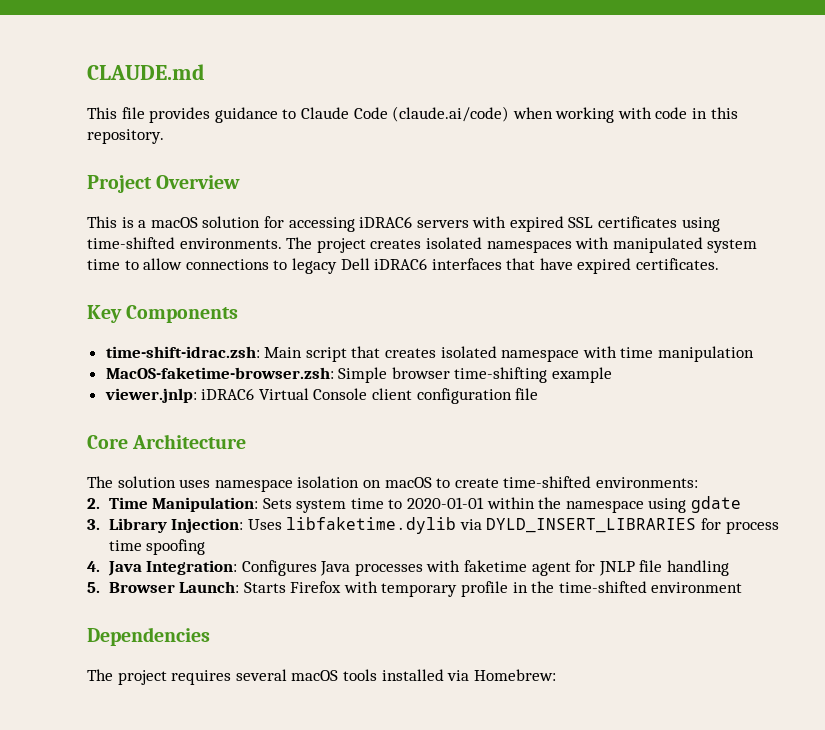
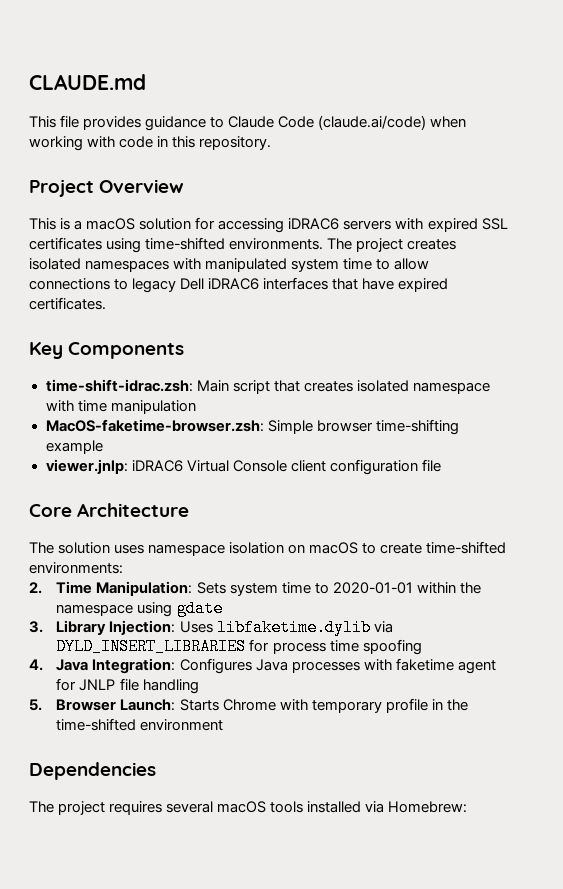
- 5. Browser Launch: Starts Firefox with temporary profile in the time-shifted environment
+ 5. Browser Launch: Starts Chrome with temporary profile in the time-shifted environment

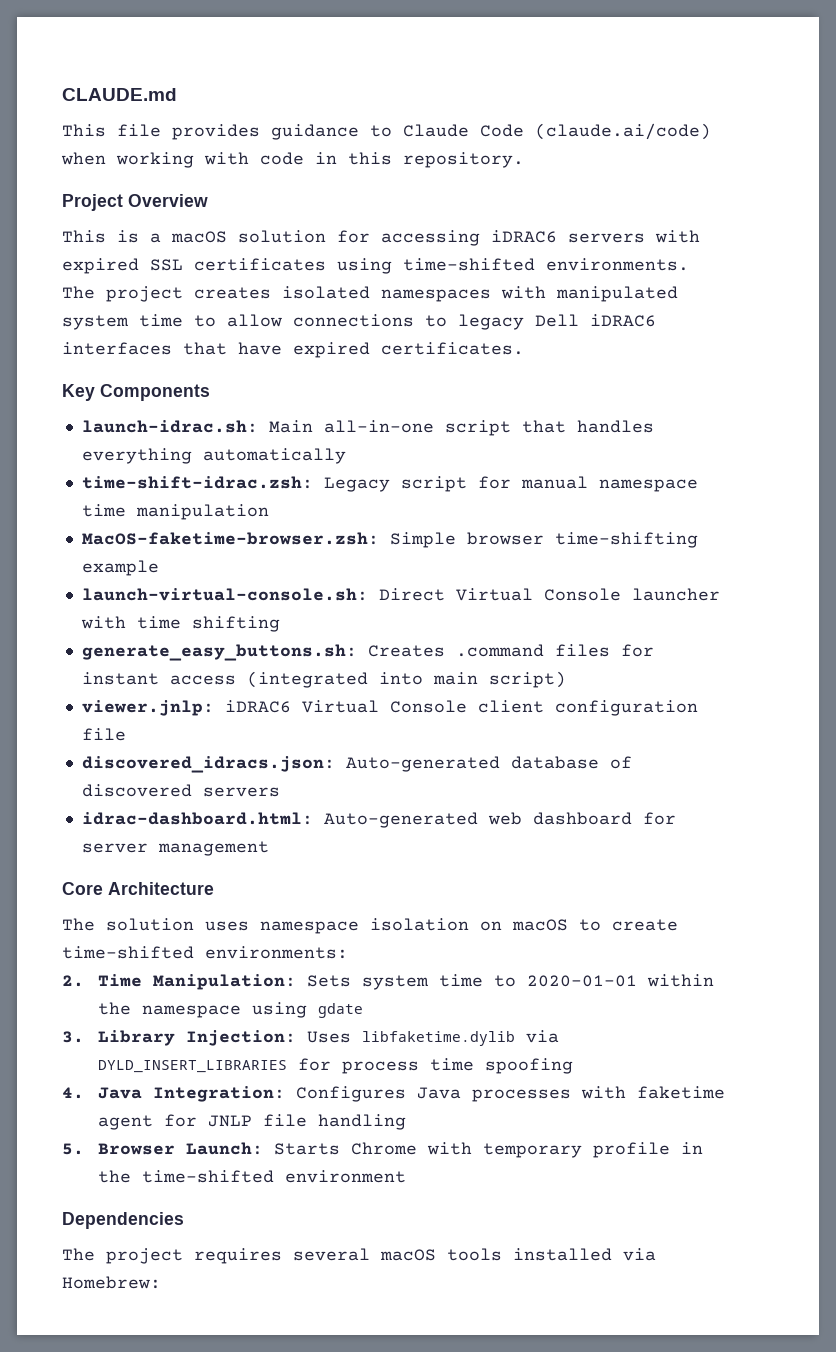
- time-shift-idrac.zsh: Main script that creates isolated namespace with time manipulation
+ launch-idrac.sh: Main all-in-one script that handles everything automatically
+ time-shift-idrac.zsh: Legacy script for manual namespace time manipulation
+ launch-virtual-console.sh: Direct Virtual Console launcher with time shifting
+ generate_easy_buttons.sh: Creates .command files for instant access (integrated into main script)
+ discovered_idracs.json: Auto-generated database of discovered servers
+ idrac-dashboard.html: Auto-generated web dashboard for server management

